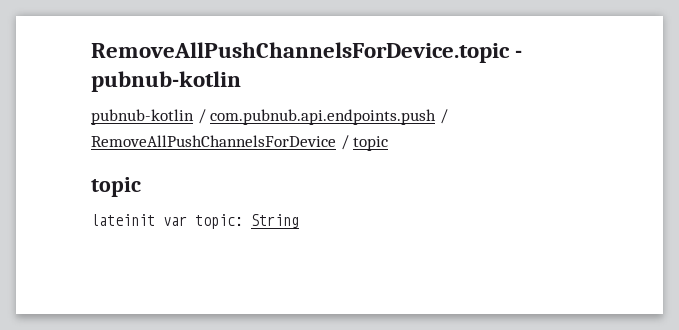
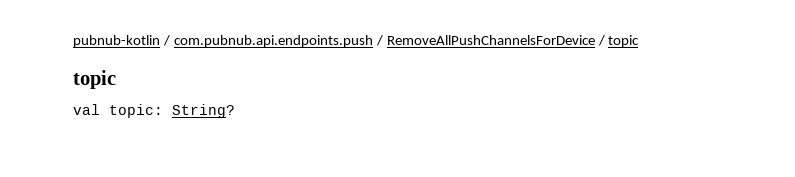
- RemoveAllPushChannelsForDevice.topic - pubnub-kotlin
- lateinit var topic: String
+ val topic: String?

